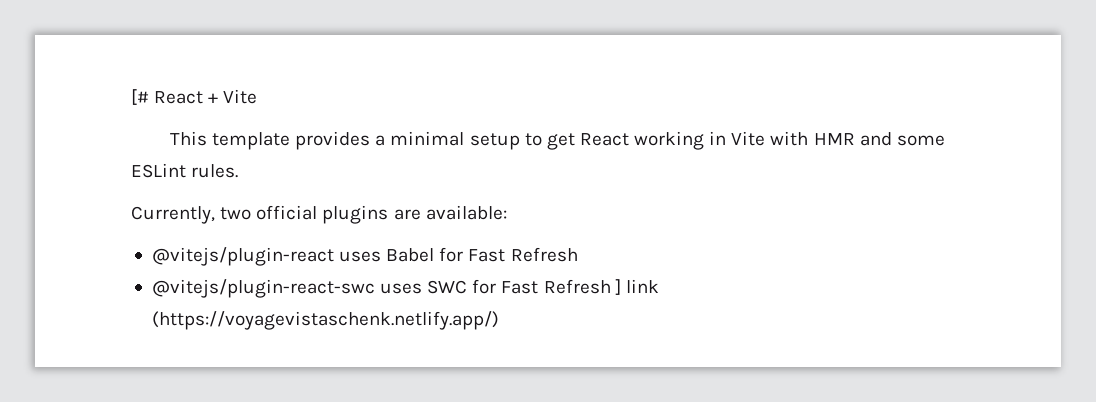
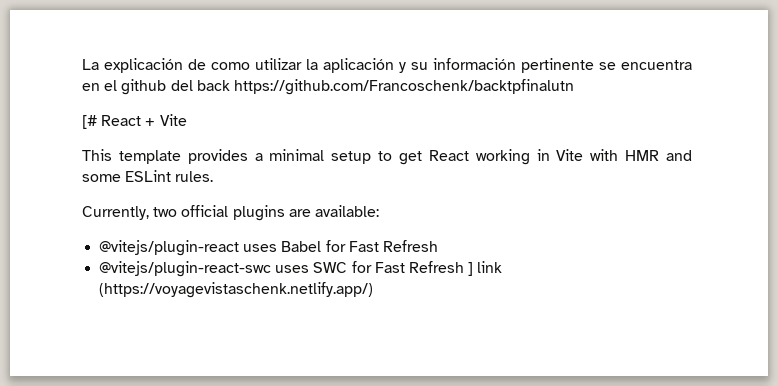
+ La explicación de como utilizar la aplicación y su información pertinente se encuentra en el github del back https://github.com/Francoschenk/backtpfinalutn

